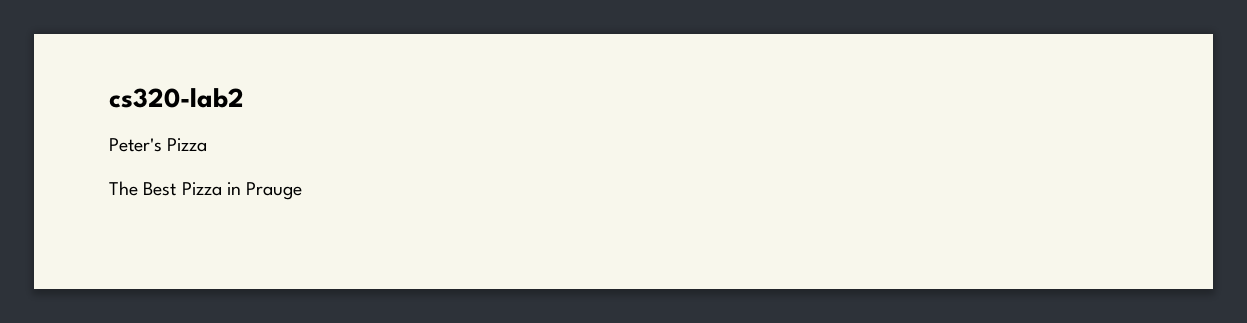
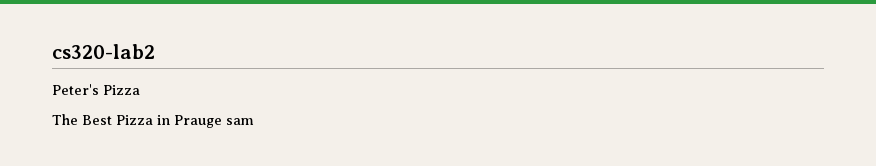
- The Best Pizza in Prauge
+ The Best Pizza in Prauge sam

